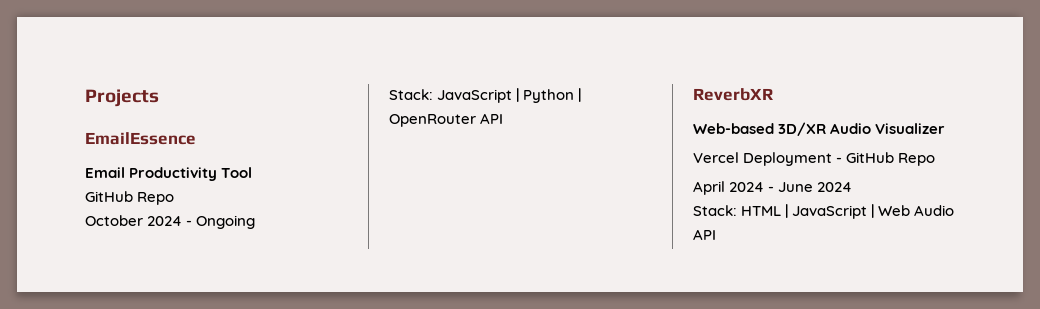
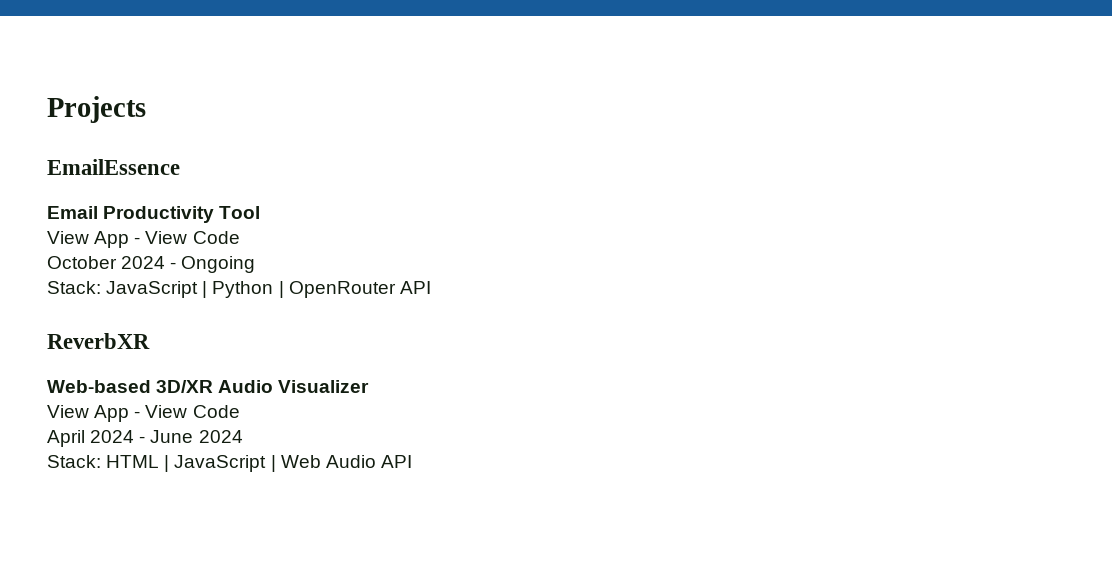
  Email Productivity Tool
- GitHub Repo
+ View App - View Code
  Web-based 3D/XR Audio Visualizer
- Vercel Deployment - GitHub Repo
+ View App - View Code

